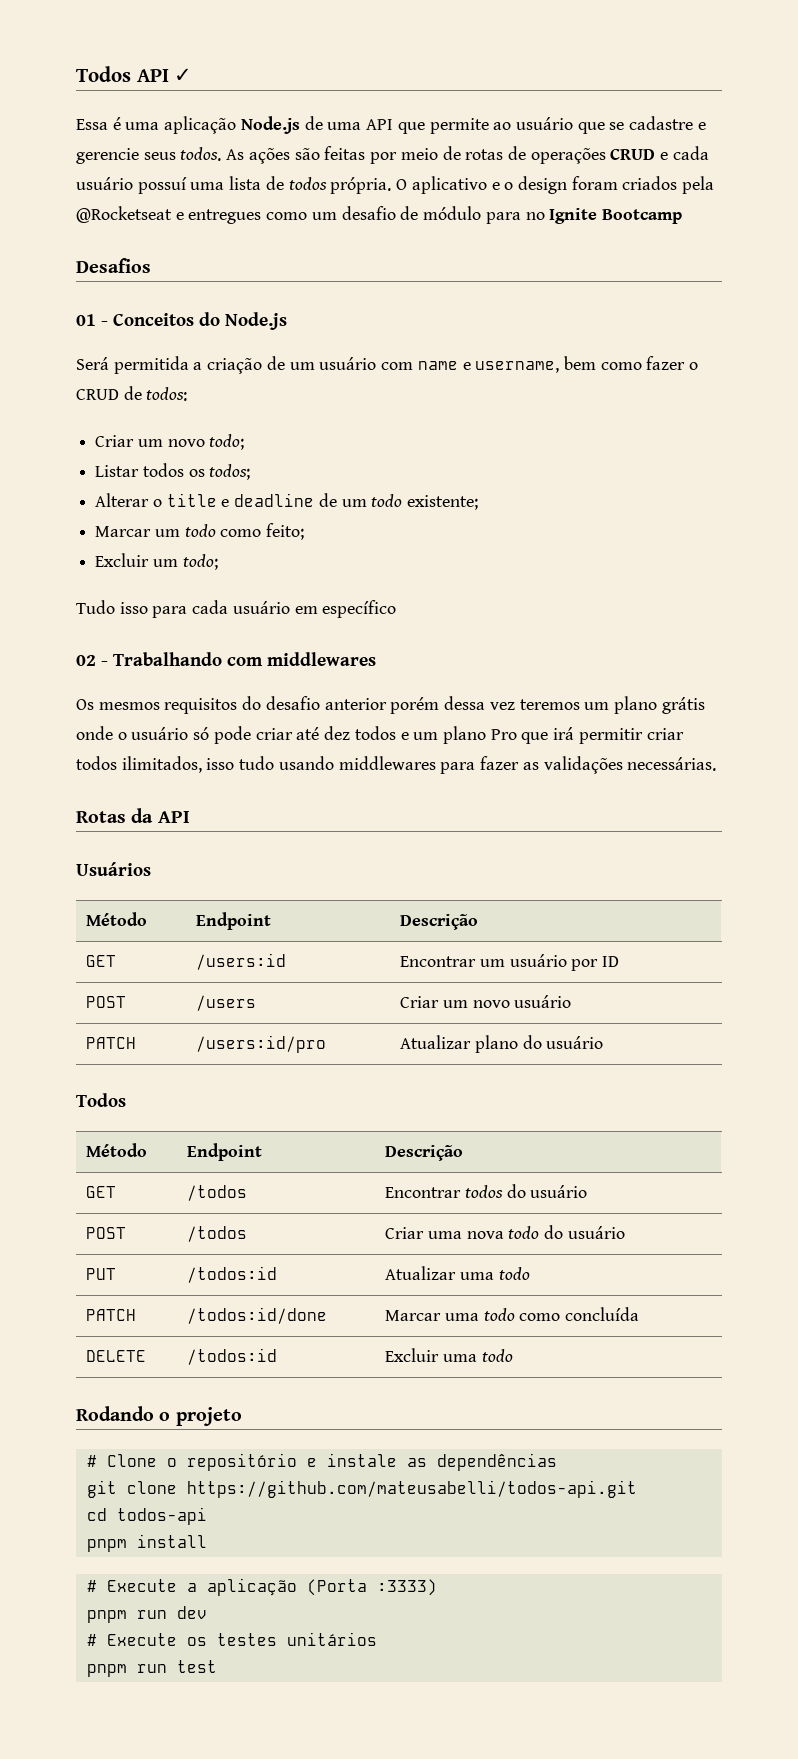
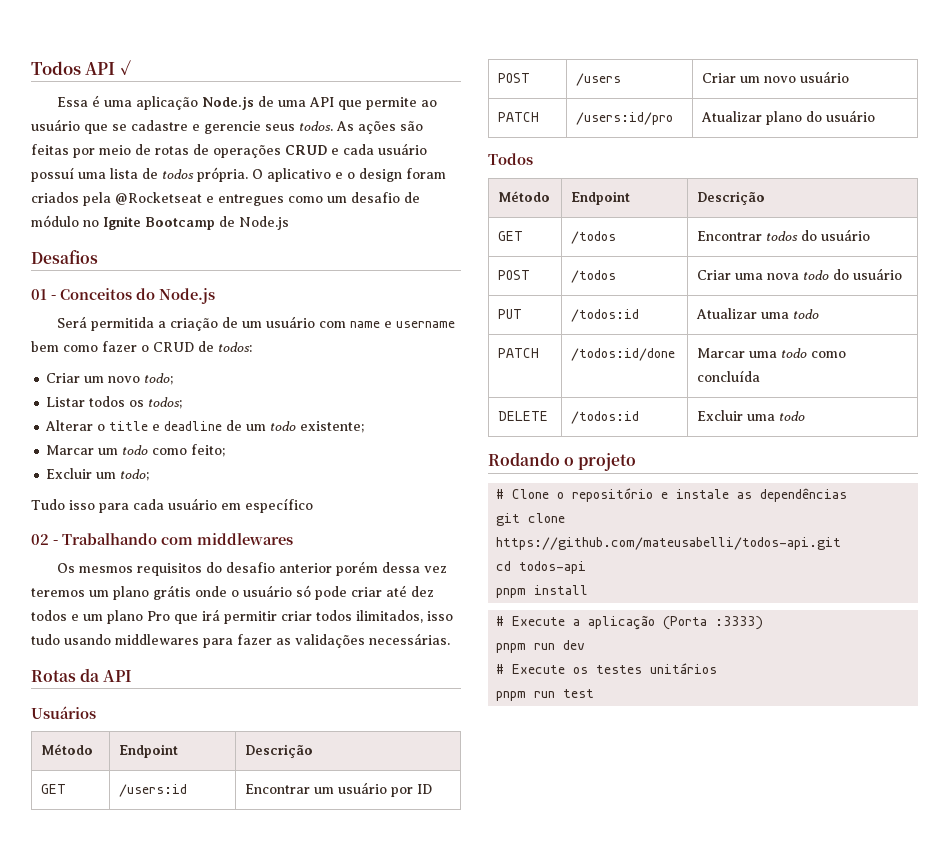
- O aplicativo e o design foram criados pela @Rocketseat e entregues como um desafio de módulo para no Ignite Bootcamp
+ O aplicativo e o design foram criados pela @Rocketseat e entregues como um desafio de módulo no Ignite Bootcamp de Node.js
- Será permitida a criação de um usuário com name e username, bem como fazer o CRUD de todos:
+ Será permitida a criação de um usuário com name e username bem como fazer o CRUD de todos:

